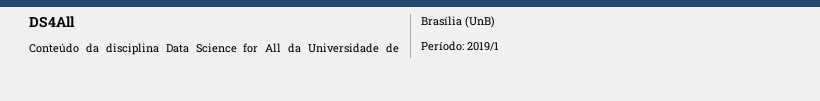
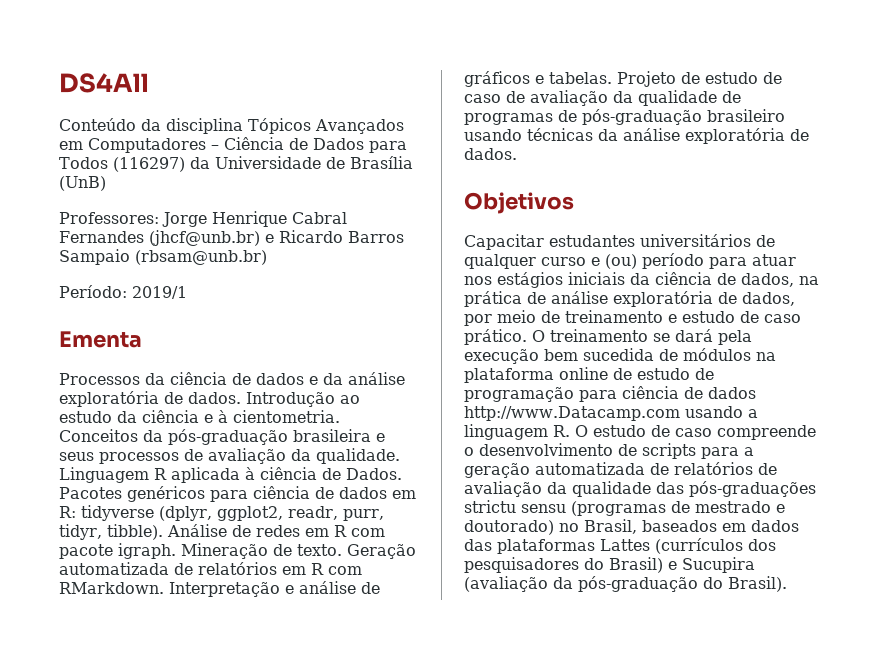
- Conteúdo da disciplina Data Science for All da Universidade de Brasília (UnB)
+ Conteúdo da disciplina Tópicos Avançados em Computadores – Ciência de Dados para Todos (116297) da Universidade de Brasília (UnB)
+ Professores: Jorge Henrique Cabral Fernandes (jhcf@unb.br) e Ricardo Barros Sampaio (rbsam@unb.br)
  Período: 2019/1
+ Ementa
+ Processos da ciência de dados e da análise exploratória de dados. Introdução ao estudo da ciência e à cientometria. Conceitos da pós-graduação brasileira e seus processos de avaliação da qualidade. Linguagem R aplicada à ciência de Dados. Pacotes genéricos para ciência de dados em R: tidyverse (dplyr, ggplot2, readr, purr, tidyr, tibble). Análise de redes em R com pacote igraph. Mineração de texto. Geração automatizada de relatórios em R com RMarkdown. Interpretação e análise de gráficos e tabelas. Projeto de estudo de caso de avaliação da qualidade de programas de pós-graduação brasileiro usando técnicas da análise exploratória de dados.
+ Objetivos
+ Capacitar estudantes universitários de qualquer curso e (ou) período para atuar nos estágios iniciais da ciência de dados, na prática de análise exploratória de dados, por meio de treinamento e estudo de caso prático. O treinamento se dará pela execução bem sucedida de módulos na plataforma online de estudo de programação para ciência de dados http://www.Datacamp.com usando a linguagem R. O estudo de caso compreende o desenvolvimento de scripts para a geração automatizada de relatórios de avaliação da qualidade das pós-graduações strictu sensu (programas de mestrado e doutorado) no Brasil, baseados em dados das plataformas Lattes (currículos dos pesquisadores do Brasil) e Sucupira (avaliação da pós-graduação do Brasil).

